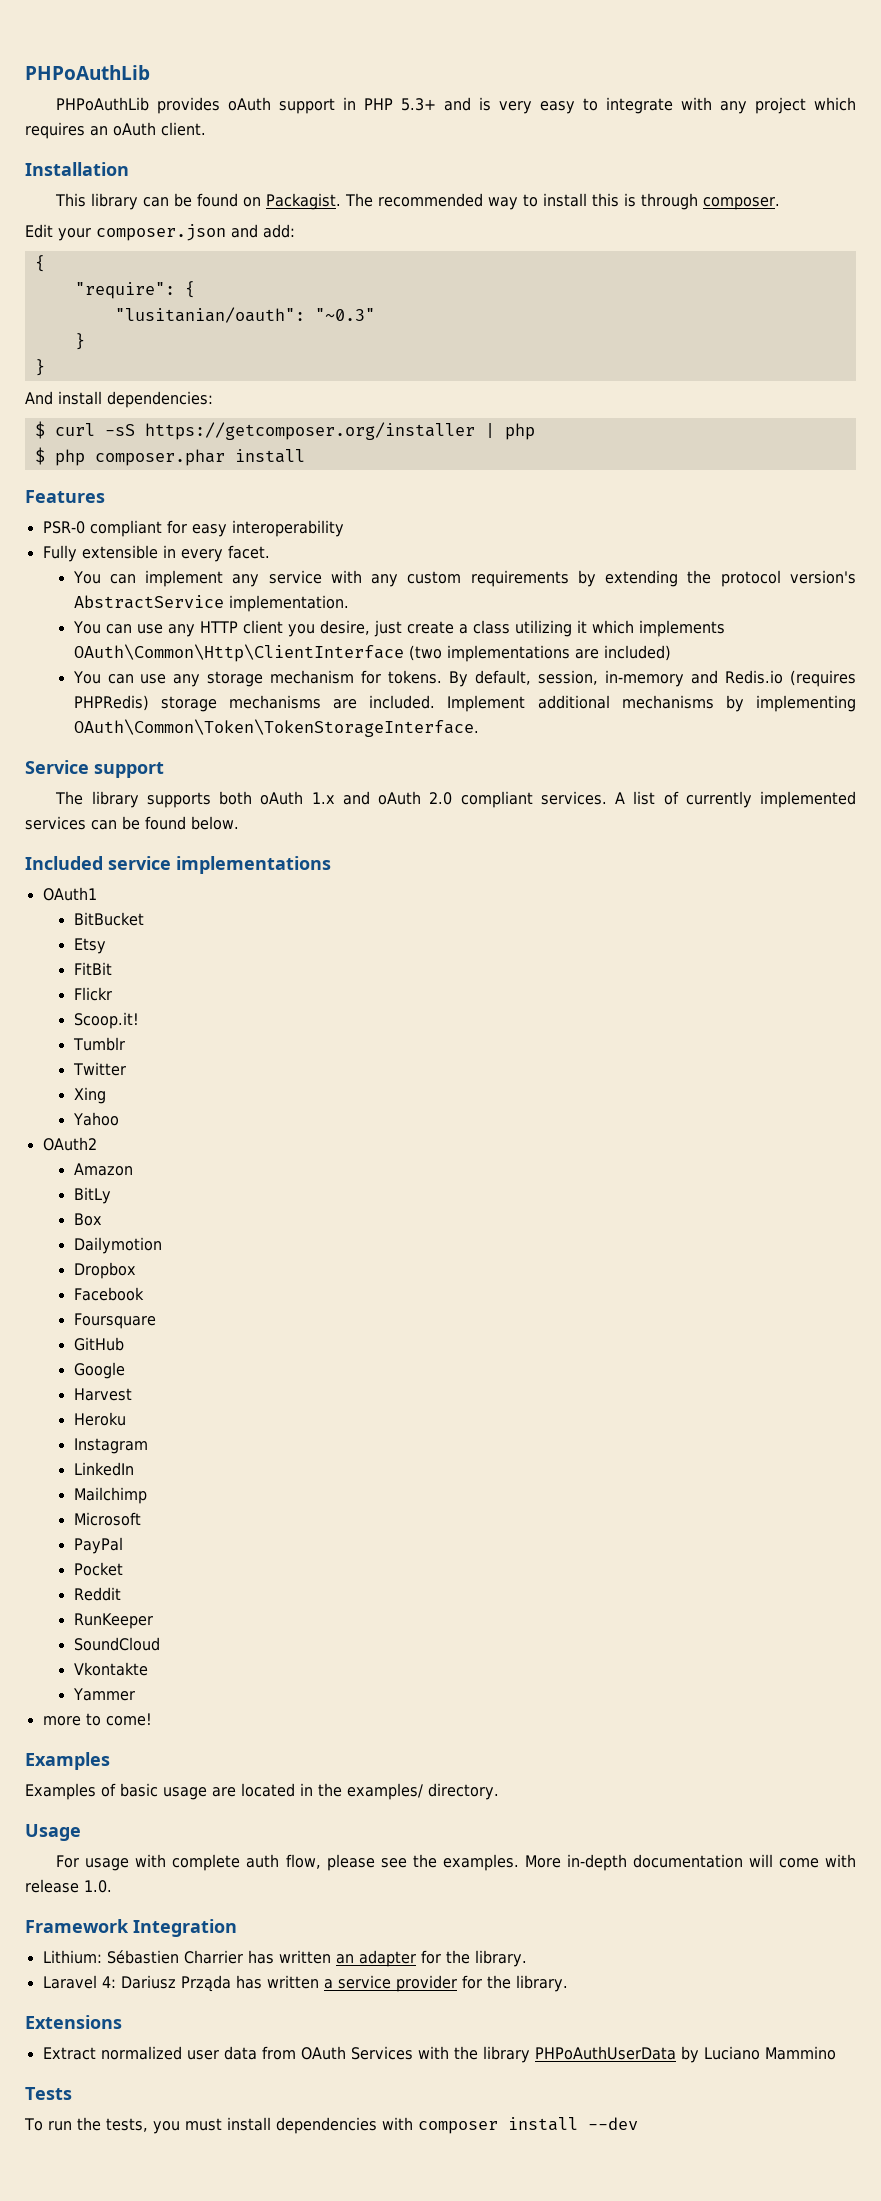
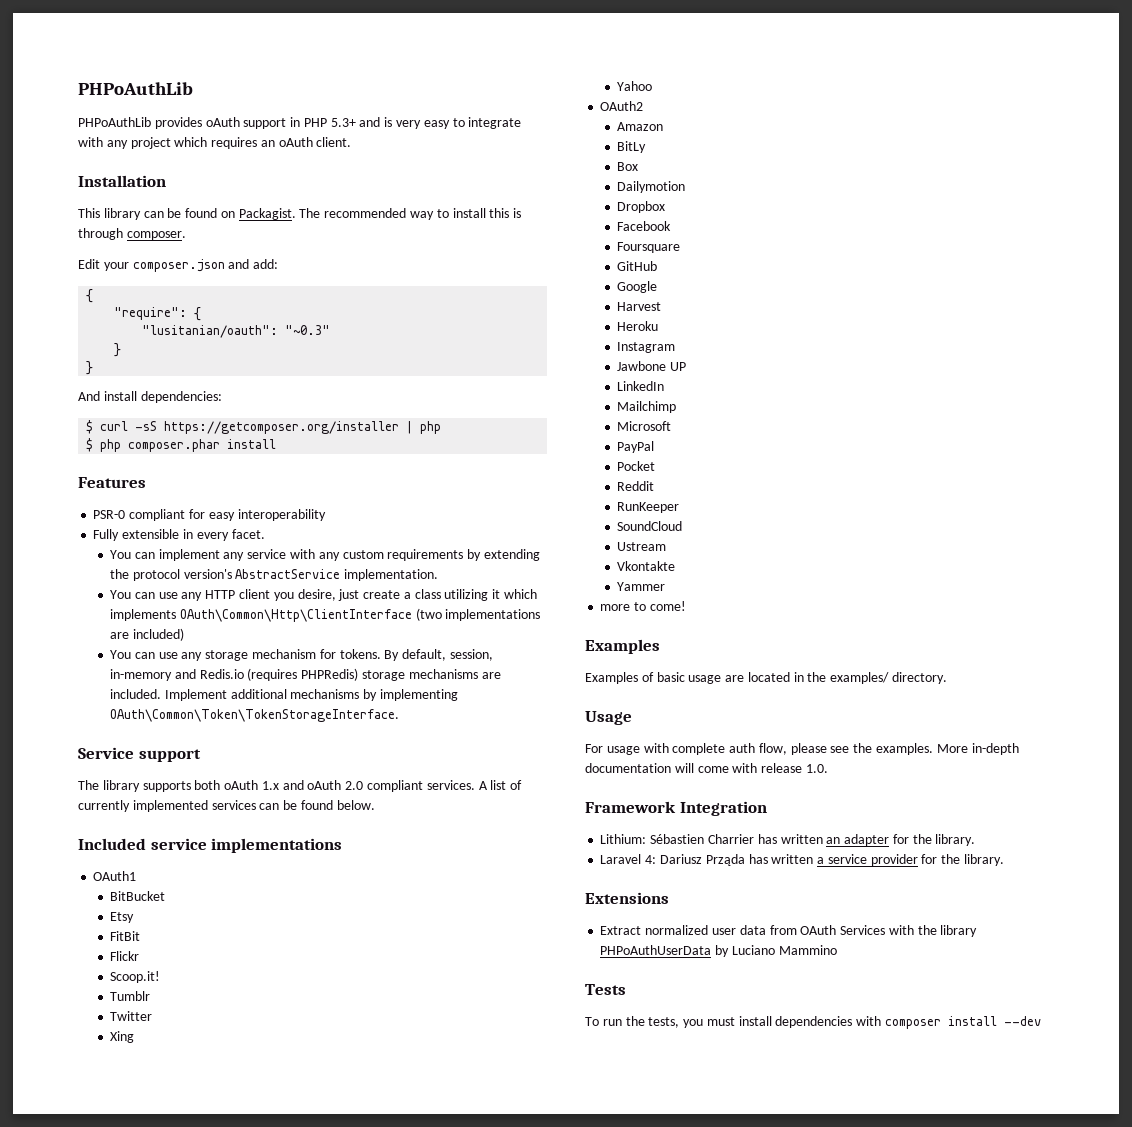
+ Jawbone UP
+ Ustream

